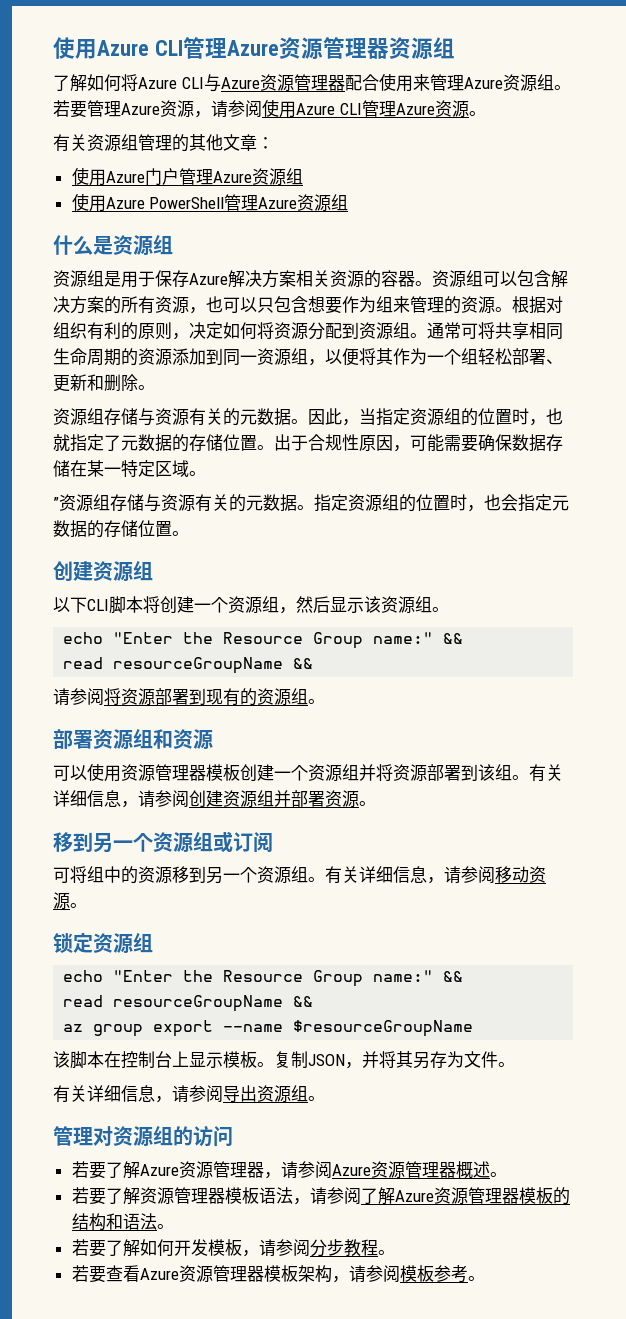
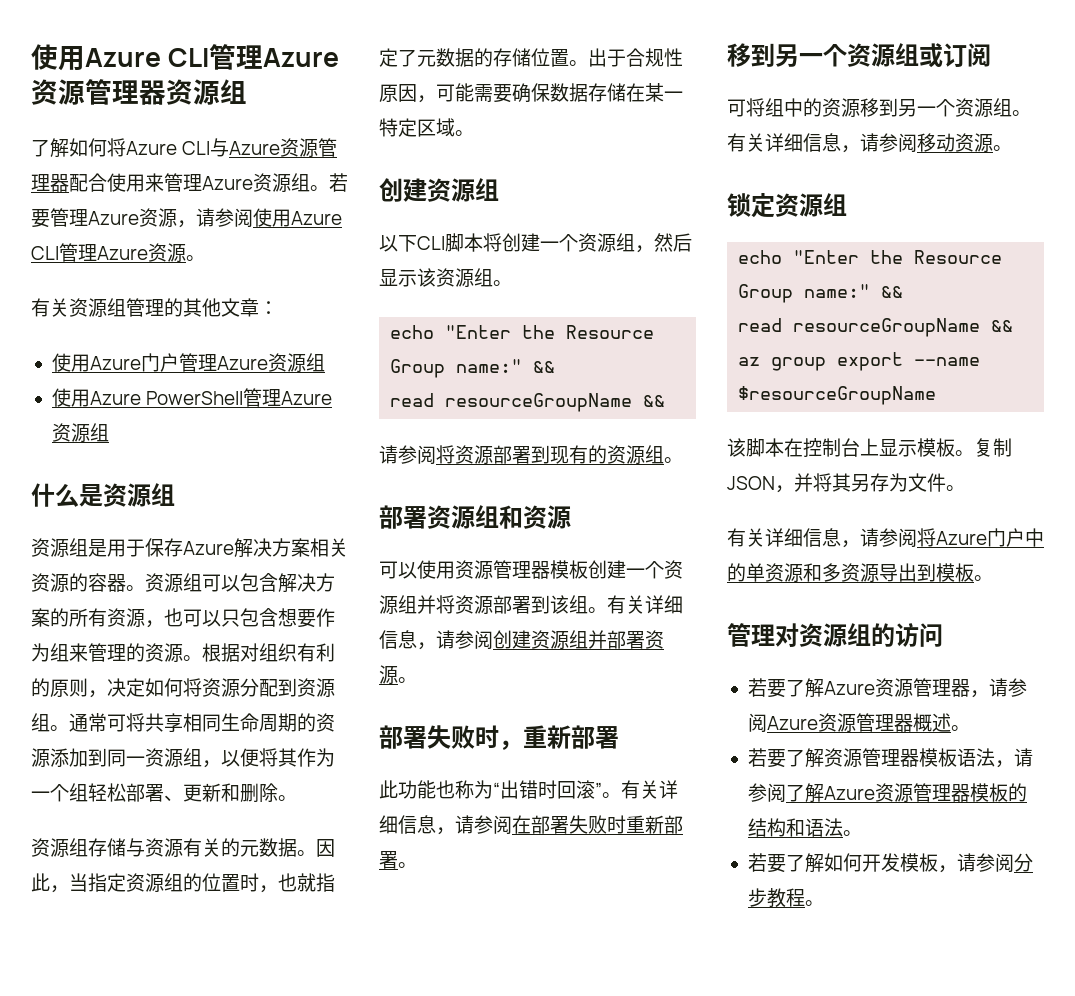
- ”资源组存储与资源有关的元数据。指定资源组的位置时，也会指定元数据的存储位置。
+ 部署失败时，重新部署
+ 此功能也称为“出错时回滚”。有关详细信息，请参阅在部署失败时重新部署。
- 有关详细信息，请参阅导出资源组。
+ 有关详细信息，请参阅将Azure门户中的单资源和多资源导出到模板。
- 若要查看Azure资源管理器模板架构，请参阅模板参考。

